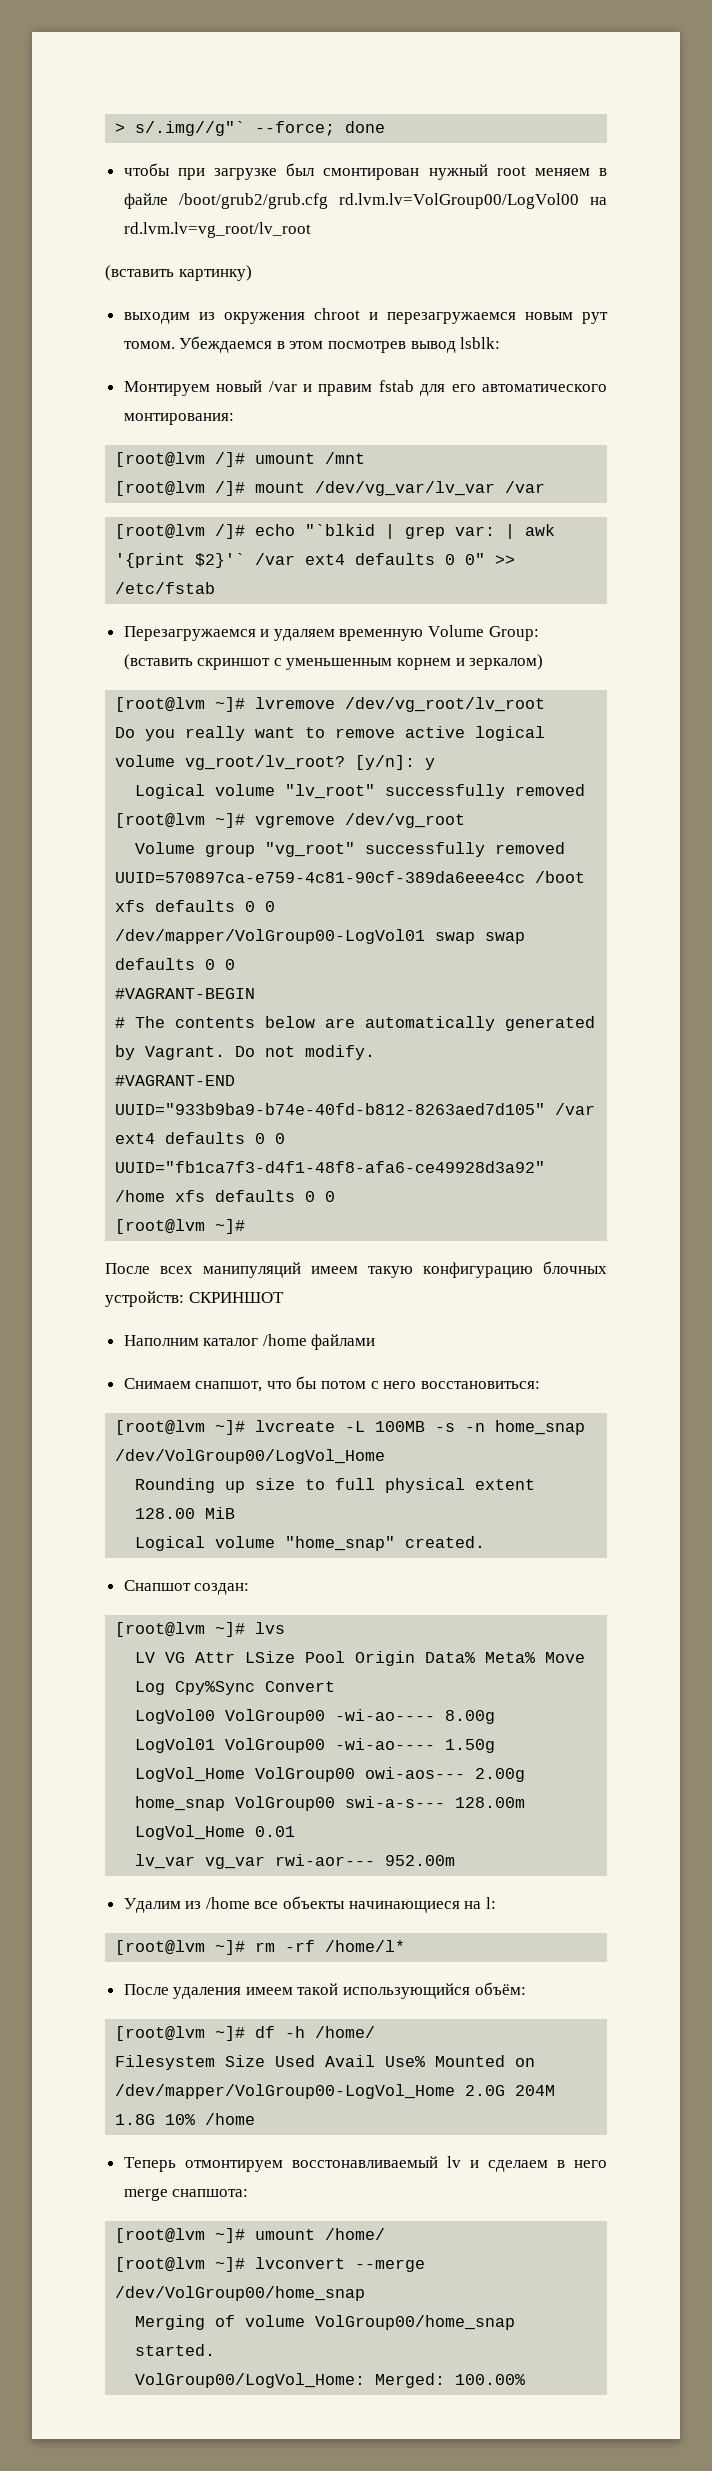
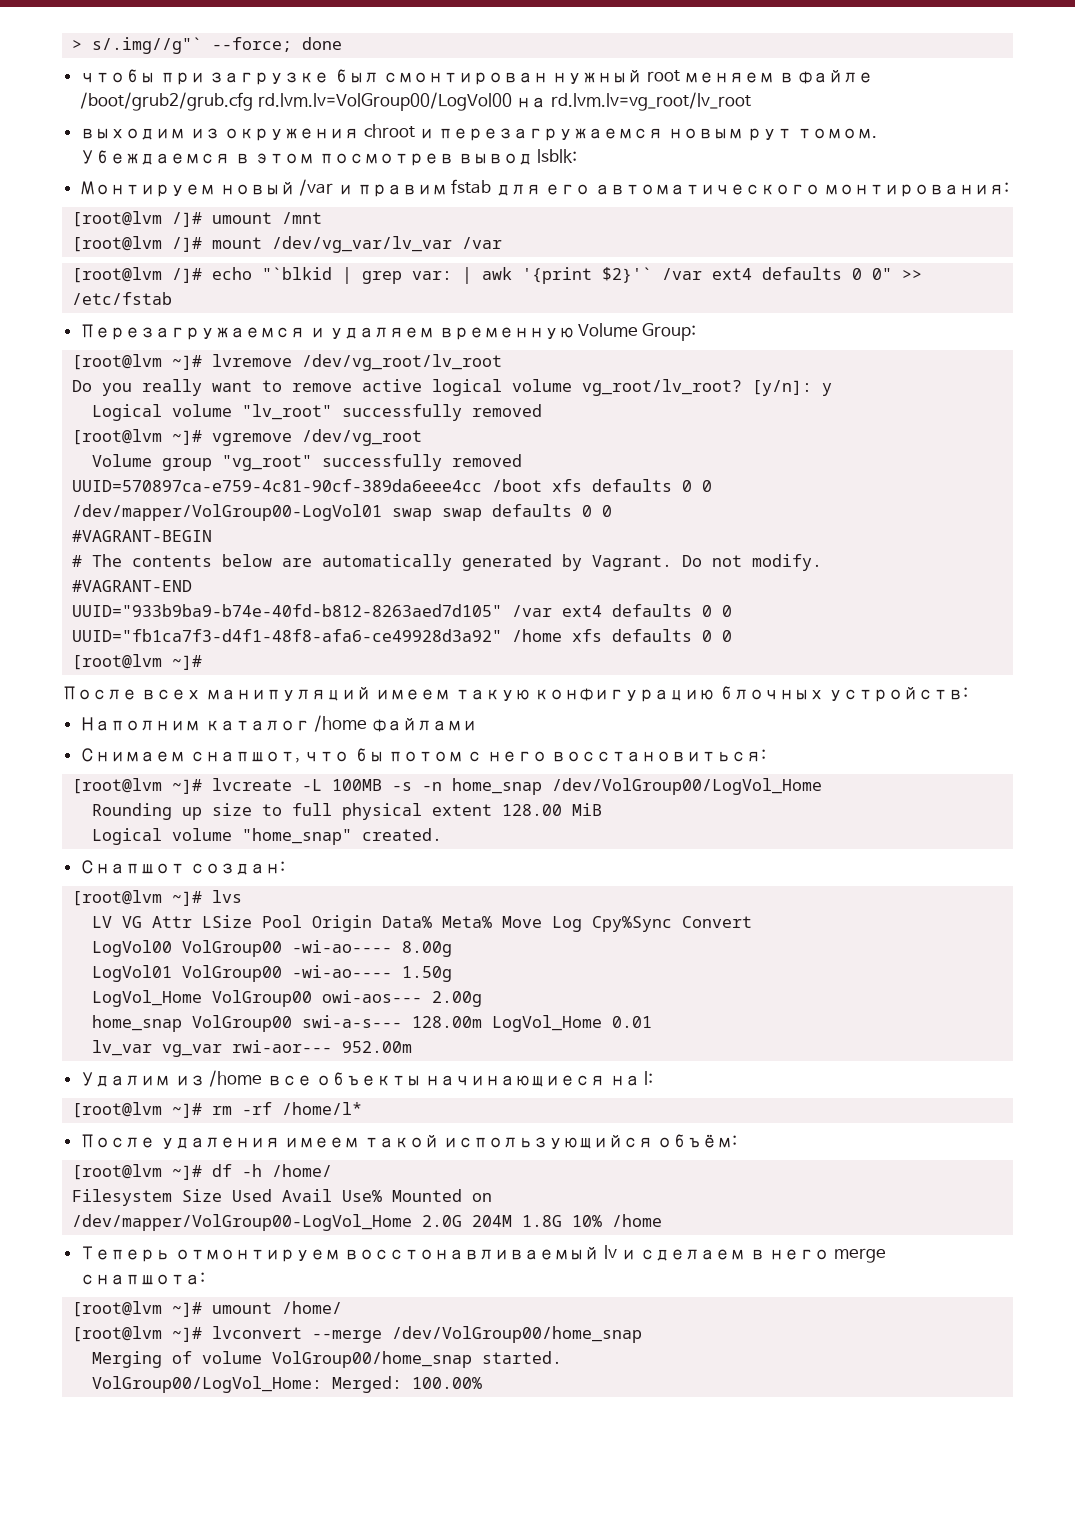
- (вставить картинку)
- Перезагружаемся и удаляем временную Volume Group: (вставить скриншот с уменьшенным корнем и зеркалом)
+ Перезагружаемся и удаляем временную Volume Group:
- После всех манипуляций имеем такую конфигурацию блочных устройств: СКРИНШОТ
+ После всех манипуляций имеем такую конфигурацию блочных устройств:

